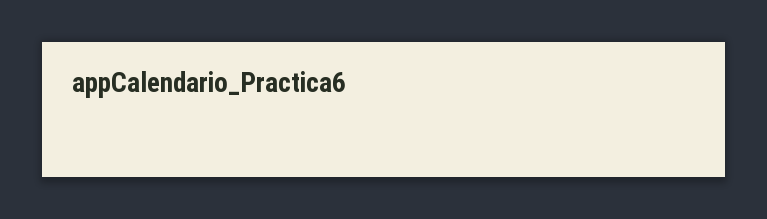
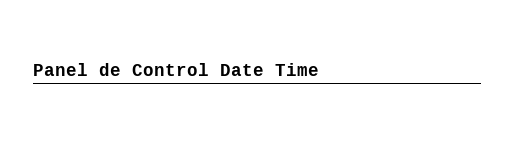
- appCalendario_Practica6
+ Panel de Control Date Time

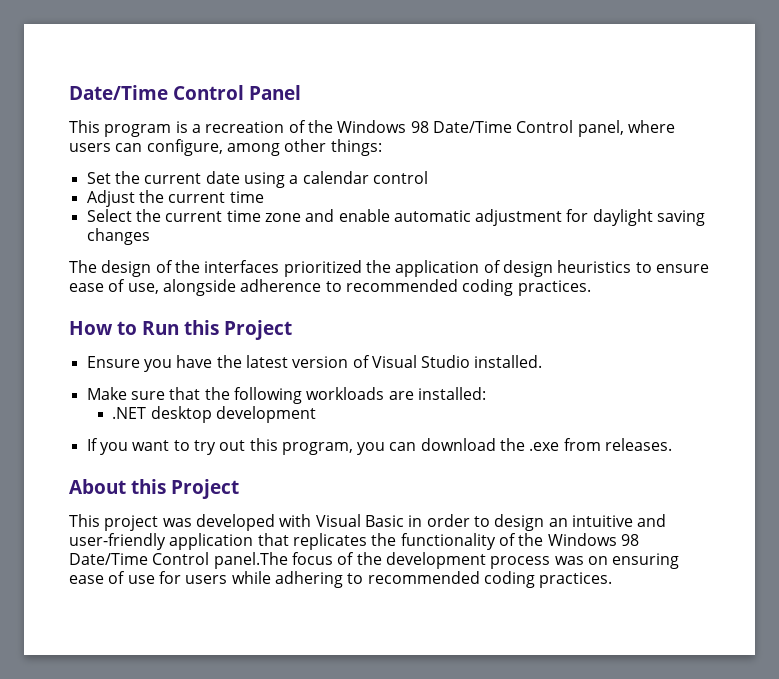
- Panel de Control Date Time
+ Date/Time Control Panel
+ This program is a recreation of the Windows 98 Date/Time Control panel, where users can configure, among other things:
+ Set the current date using a calendar control
+ Adjust the current time
+ Select the current time zone and enable automatic adjustment for daylight saving changes
+ The design of the interfaces prioritized the application of design heuristics to ensure ease of use, alongside adherence to recommended coding practices.
+ How to Run this Project
+ Ensure you have the latest version of Visual Studio installed.
+ Make sure that the following workloads are installed:
+ .NET desktop development
+ If you want to try out this program, you can download the .exe from releases.
+ About this Project
+ This project was developed with Visual Basic in order to design an intuitive and user-friendly application that replicates the functionality of the Windows 98 Date/Time Control panel.The focus of the development process was on ensuring ease of use for users while adhering to recommended coding practices.

